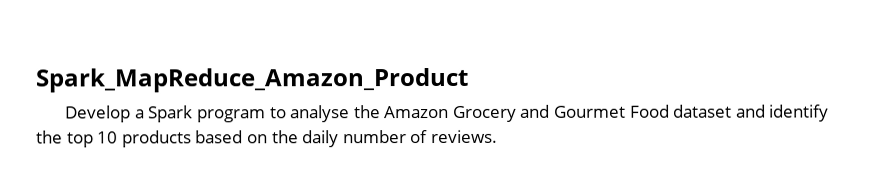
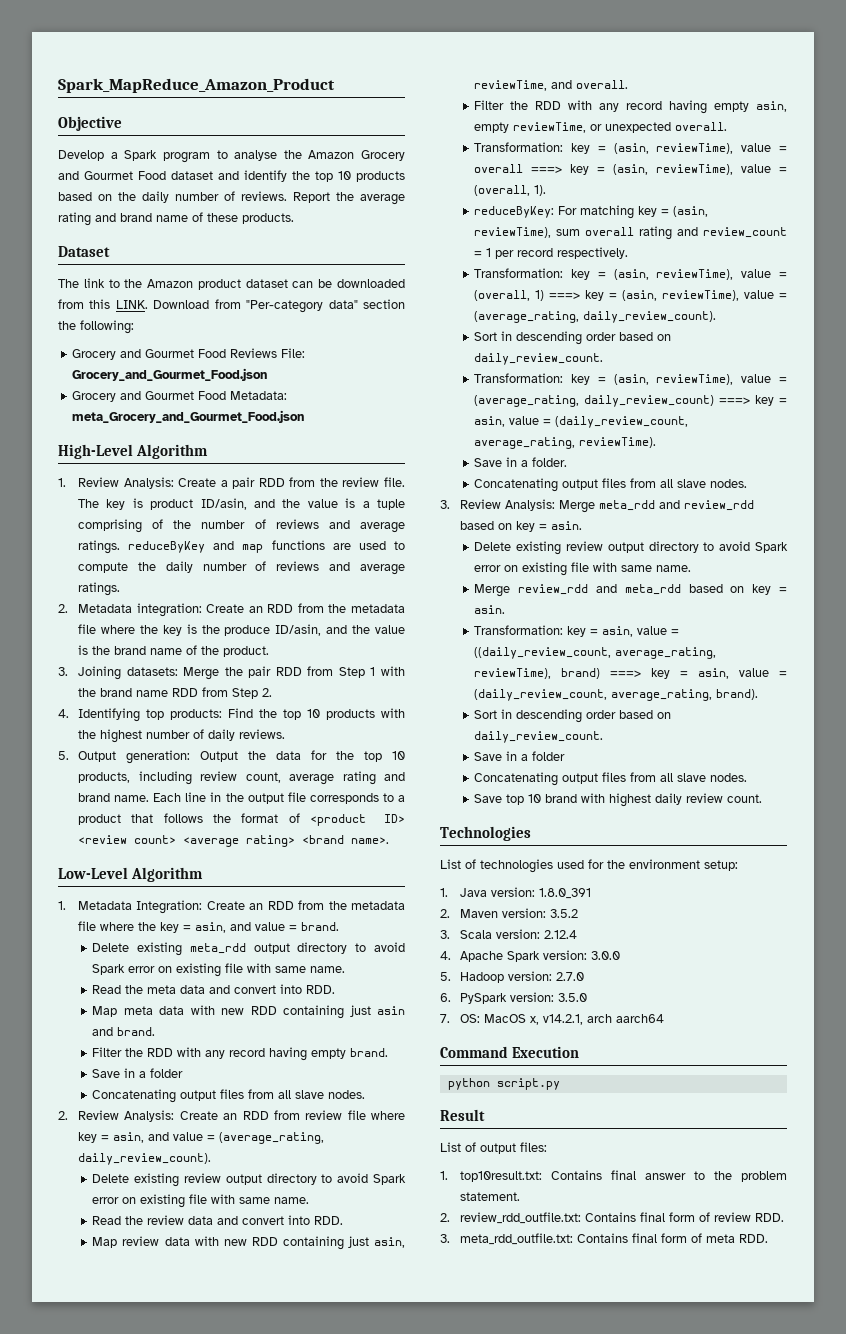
+ Objective
+ Report the average rating and brand name of these products.
+ Dataset
+ The link to the Amazon product dataset can be downloaded from this LINK. Download from "Per-category data" section the following:
+ Grocery and Gourmet Food Reviews File: Grocery_and_Gourmet_Food.json
+ Grocery and Gourmet Food Metadata: meta_Grocery_and_Gourmet_Food.json
+ High-Level Algorithm
+ 1. Review Analysis: Create a pair RDD from the review file. The key is product ID/asin, and the value is a tuple comprising of the number of reviews and average ratings. reduceByKey and map functions are used to compute the daily number of reviews and average ratings.
+ 2. Metadata integration: Create an RDD from the metadata file where the key is the produce ID/asin, and the value is the brand name of the product.
+ 3. Joining datasets: Merge the pair RDD from Step 1 with the brand name RDD from Step 2.
+ 4. Identifying top products: Find the top 10 products with the highest number of daily reviews.
+ 5. Output generation: Output the data for the top 10 products, including review count, average rating and brand name. Each line in the output file corresponds to a product that follows the format of <product ID> <review count> <average rating> <brand name>.
+ Low-Level Algorithm
+ 1. Metadata Integration: Create an RDD from the metadata file where the key = asin, and value = brand.
+ Delete existing meta_rdd output directory to avoid Spark error on existing file with same name.
+ Read the meta data and convert into RDD.
+ Map meta data with new RDD containing just asin and brand.
+ Filter the RDD with any record having empty brand.
+ Save in a folder
+ Concatenating output files from all slave nodes.
+ 2. Review Analysis: Create an RDD from review file where key = asin, and value = (average_rating, daily_review_count).
+ Delete existing review output directory to avoid Spark error on existing file with same name.
+ Read the review data and convert into RDD.
+ Map review data with new RDD containing just asin, reviewTime, and overall.
+ Filter the RDD with any record having empty asin, empty reviewTime, or unexpected overall.
+ Transformation: key = (asin, reviewTime), value = overall ===> key = (asin, reviewTime), value = (overall, 1).
+ reduceByKey: For matching key = (asin, reviewTime), sum overall rating and review_count = 1 per record respectively.
+ Transformation: key = (asin, reviewTime), value = (overall, 1) ===> key = (asin, reviewTime), value = (average_rating, daily_review_count).
+ Sort in descending order based on daily_review_count.
+ Transformation: key = (asin, reviewTime), value = (average_rating, daily_review_count) ===> key = asin, value = (daily_review_count, average_rating, reviewTime).
+ Save in a folder.
+ Concatenating output files from all slave nodes.
+ 3. Review Analysis: Merge meta_rdd and review_rdd based on key = asin.
+ Delete existing review output directory to avoid Spark error on existing file with same name.
+ Merge review_rdd and meta_rdd based on key = asin.
+ Transformation: key = asin, value = ((daily_review_count, average_rating, reviewTime), brand) ===> key = asin, value = (daily_review_count, average_rating, brand).
+ Sort in descending order based on daily_review_count.
+ Save in a folder
+ Concatenating output files from all slave nodes.
+ Save top 10 brand with highest daily review count.
+ Technologies
+ List of technologies used for the environment setup:
+ 1. Java version: 1.8.0_391
+ 2. Maven version: 3.5.2
+ 3. Scala version: 2.12.4
+ 4. Apache Spark version: 3.0.0
+ 5. Hadoop version: 2.7.0
+ 6. PySpark version: 3.5.0
+ 7. OS: MacOS x, v14.2.1, arch aarch64
+ Command Execution
+ python script.py
+ Result
+ List of output files:
+ 1. top10result.txt: Contains final answer to the problem statement.
+ 2. review_rdd_outfile.txt: Contains final form of review RDD.
+ 3. meta_rdd_outfile.txt: Contains final form of meta RDD.

